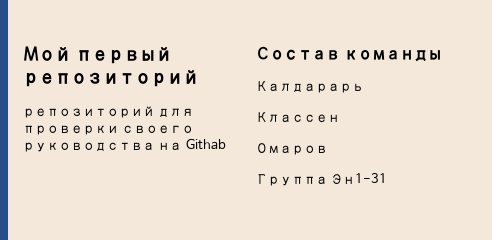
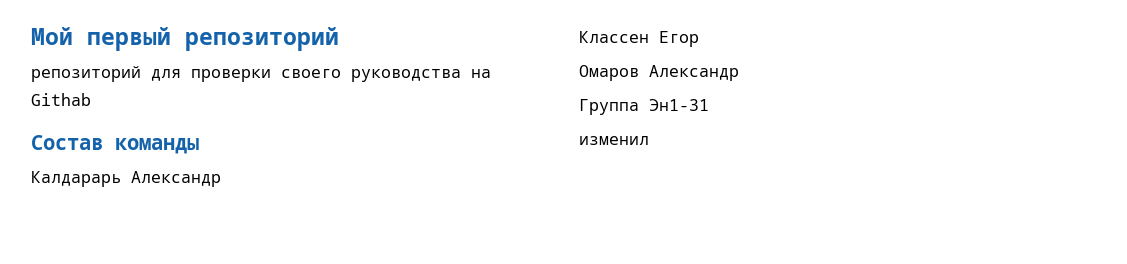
- Калдарарь
+ Калдарарь Александр
- Классен
+ Классен Егор
- Омаров
+ Омаров Александр
+ изменил

